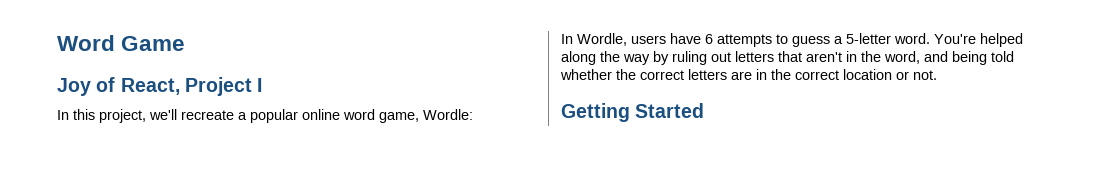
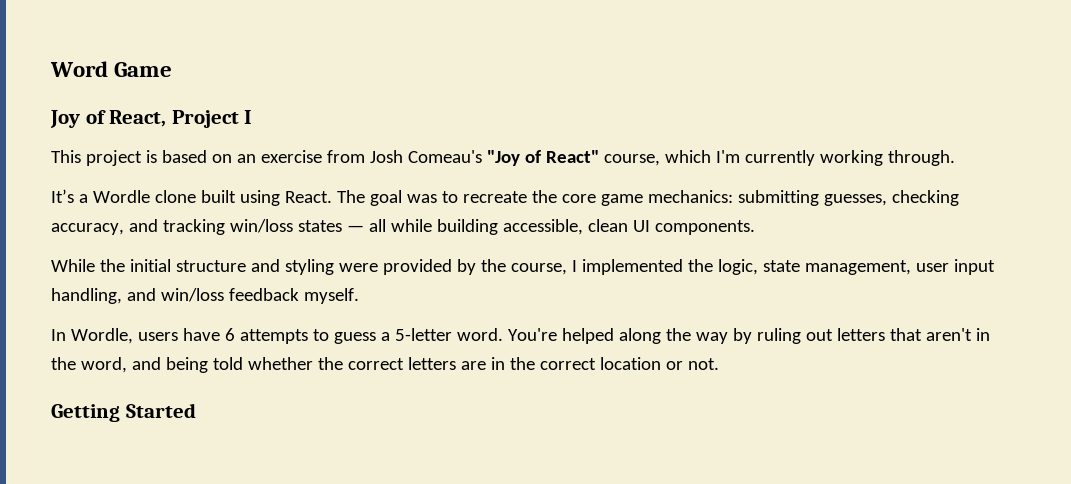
- In this project, we'll recreate a popular online word game, Wordle:
+ This project is based on an exercise from Josh Comeau's "Joy of React" course, which I'm currently working through.
+ It’s a Wordle clone built using React. The goal was to recreate the core game mechanics: submitting guesses, checking accuracy, and tracking win/loss states — all while building accessible, clean UI components.
+ While the initial structure and styling were provided by the course, I implemented the logic, state management, user input handling, and win/loss feedback myself.

